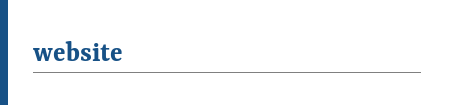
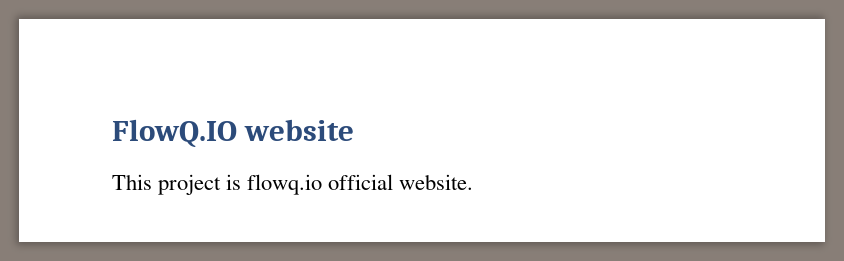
- website
+ FlowQ.IO website
+ This project is flowq.io official website.

